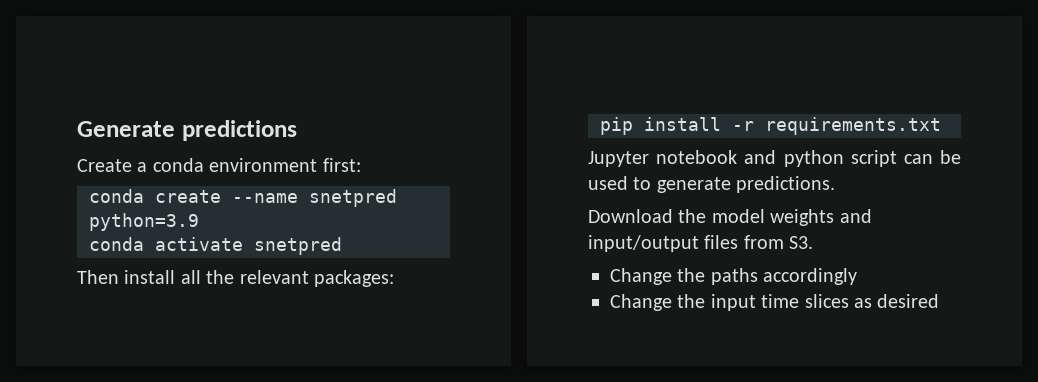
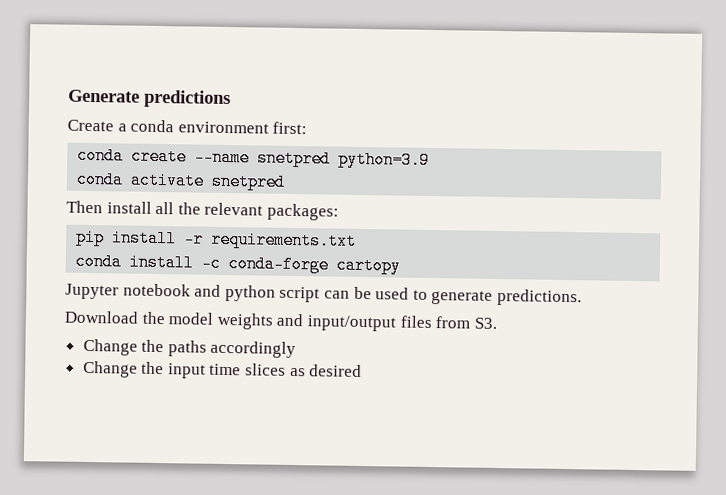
+ conda install -c conda-forge cartopy

